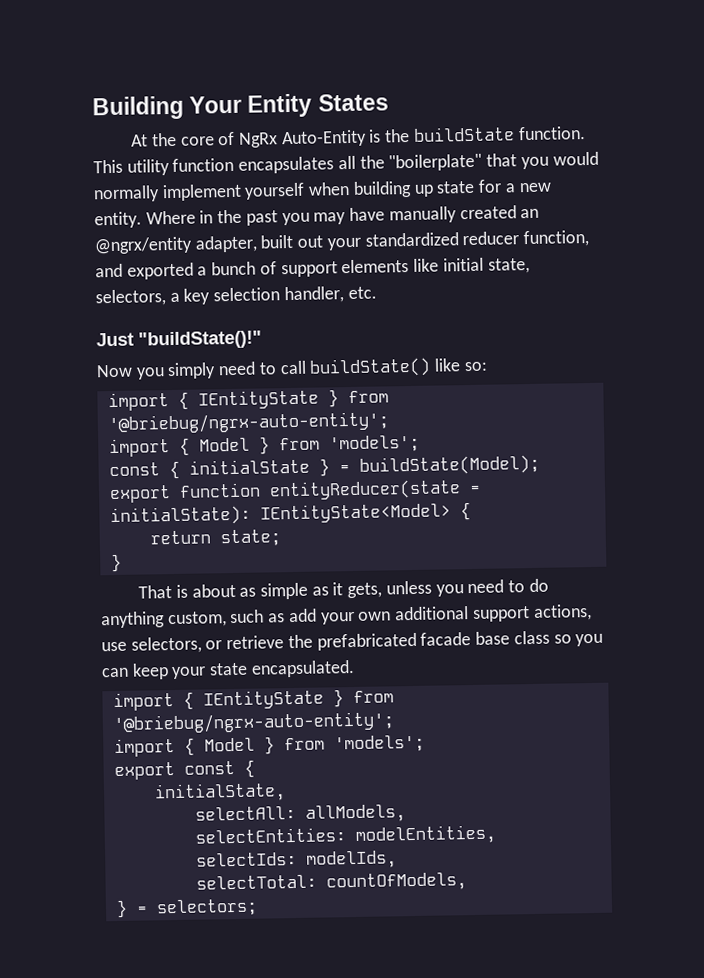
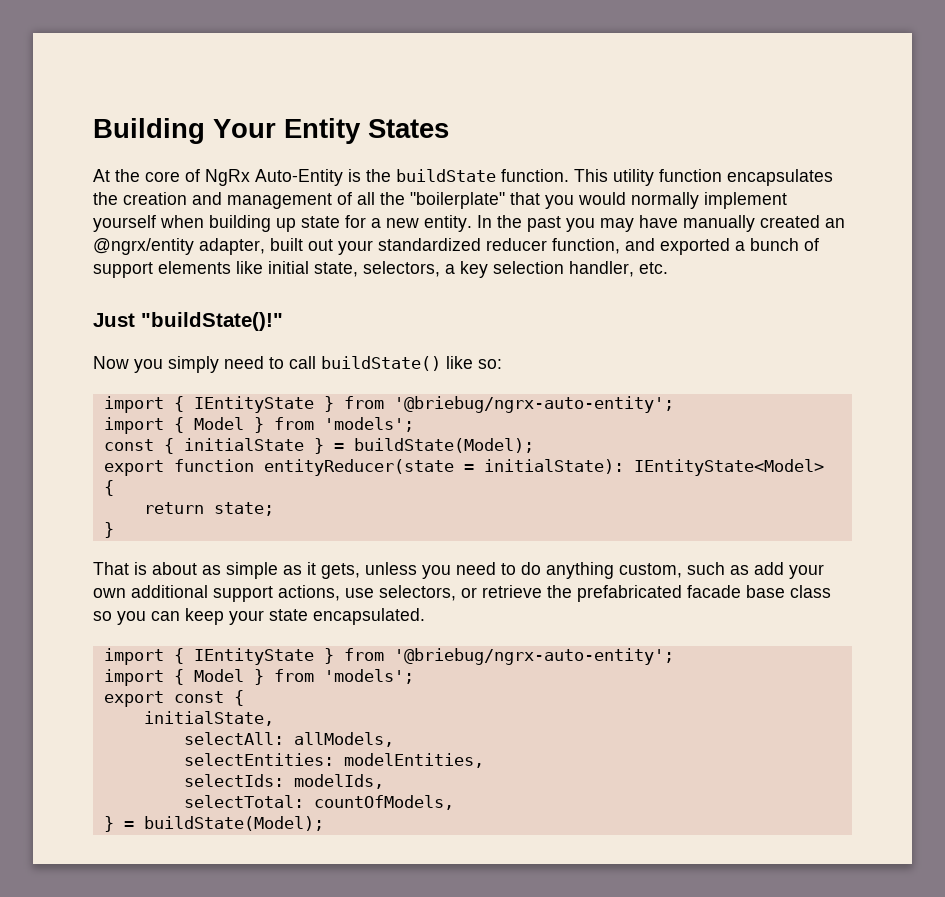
- This utility function encapsulates all the "boilerplate" that you would normally implement yourself when building up state for a new entity.
+ This utility function encapsulates the creation and management of all the "boilerplate" that you would normally implement yourself when building up state for a new entity.
- Where in the past you may have manually created an @ngrx/entity adapter, built out your standardized reducer function, and exported a bunch of support elements like initial state, selectors, a key selection handler, etc.
+ In the past you may have manually created an @ngrx/entity adapter, built out your standardized reducer function, and exported a bunch of support elements like initial state, selectors, a key selection handler, etc.
  selectTotal: countOfModels,
- } = selectors;
+ } = buildState(Model);

